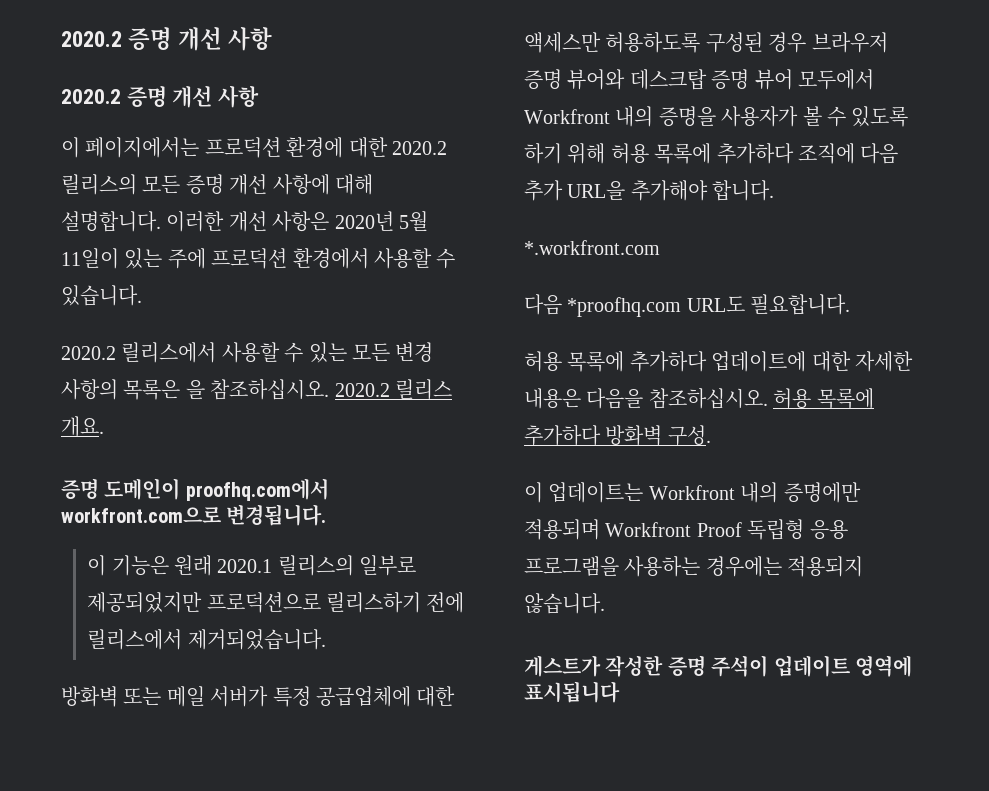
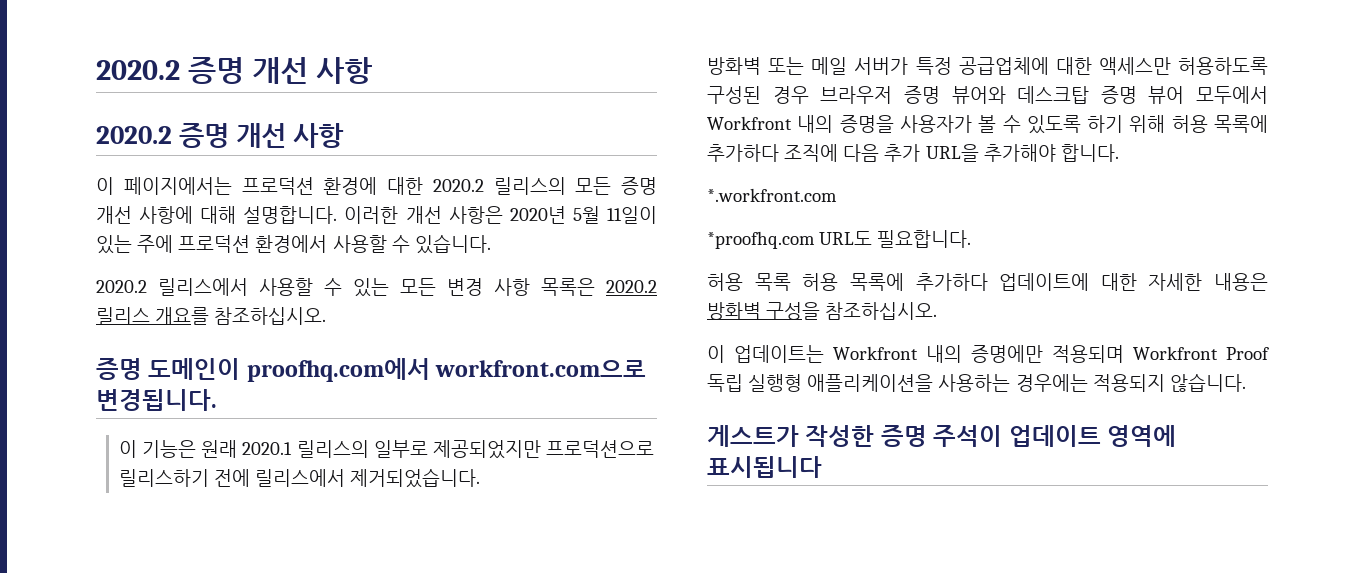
- 2020.2 릴리스에서 사용할 수 있는 모든 변경 사항의 목록은 을 참조하십시오. 2020.2 릴리스 개요.
+ 2020.2 릴리스에서 사용할 수 있는 모든 변경 사항 목록은 2020.2 릴리스 개요를 참조하십시오.
- 다음 *proofhq.com URL도 필요합니다.
+ *proofhq.com URL도 필요합니다.
- 허용 목록에 추가하다 업데이트에 대한 자세한 내용은 다음을 참조하십시오. 허용 목록에 추가하다 방화벽 구성.
+ 허용 목록 허용 목록에 추가하다 업데이트에 대한 자세한 내용은 방화벽 구성을 참조하십시오.
- 이 업데이트는 Workfront 내의 증명에만 적용되며 Workfront Proof 독립형 응용 프로그램을 사용하는 경우에는 적용되지 않습니다.
+ 이 업데이트는 Workfront 내의 증명에만 적용되며 Workfront Proof 독립 실행형 애플리케이션을 사용하는 경우에는 적용되지 않습니다.

